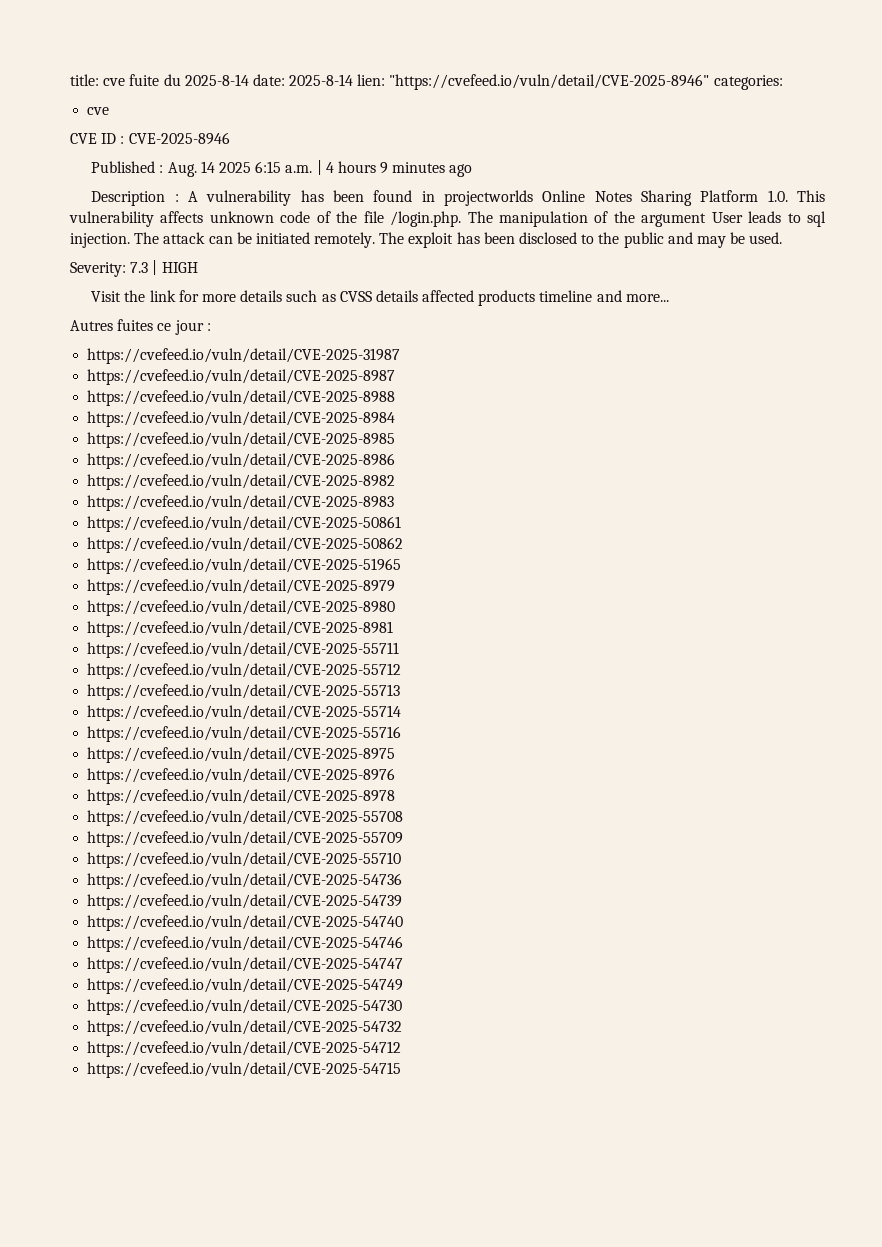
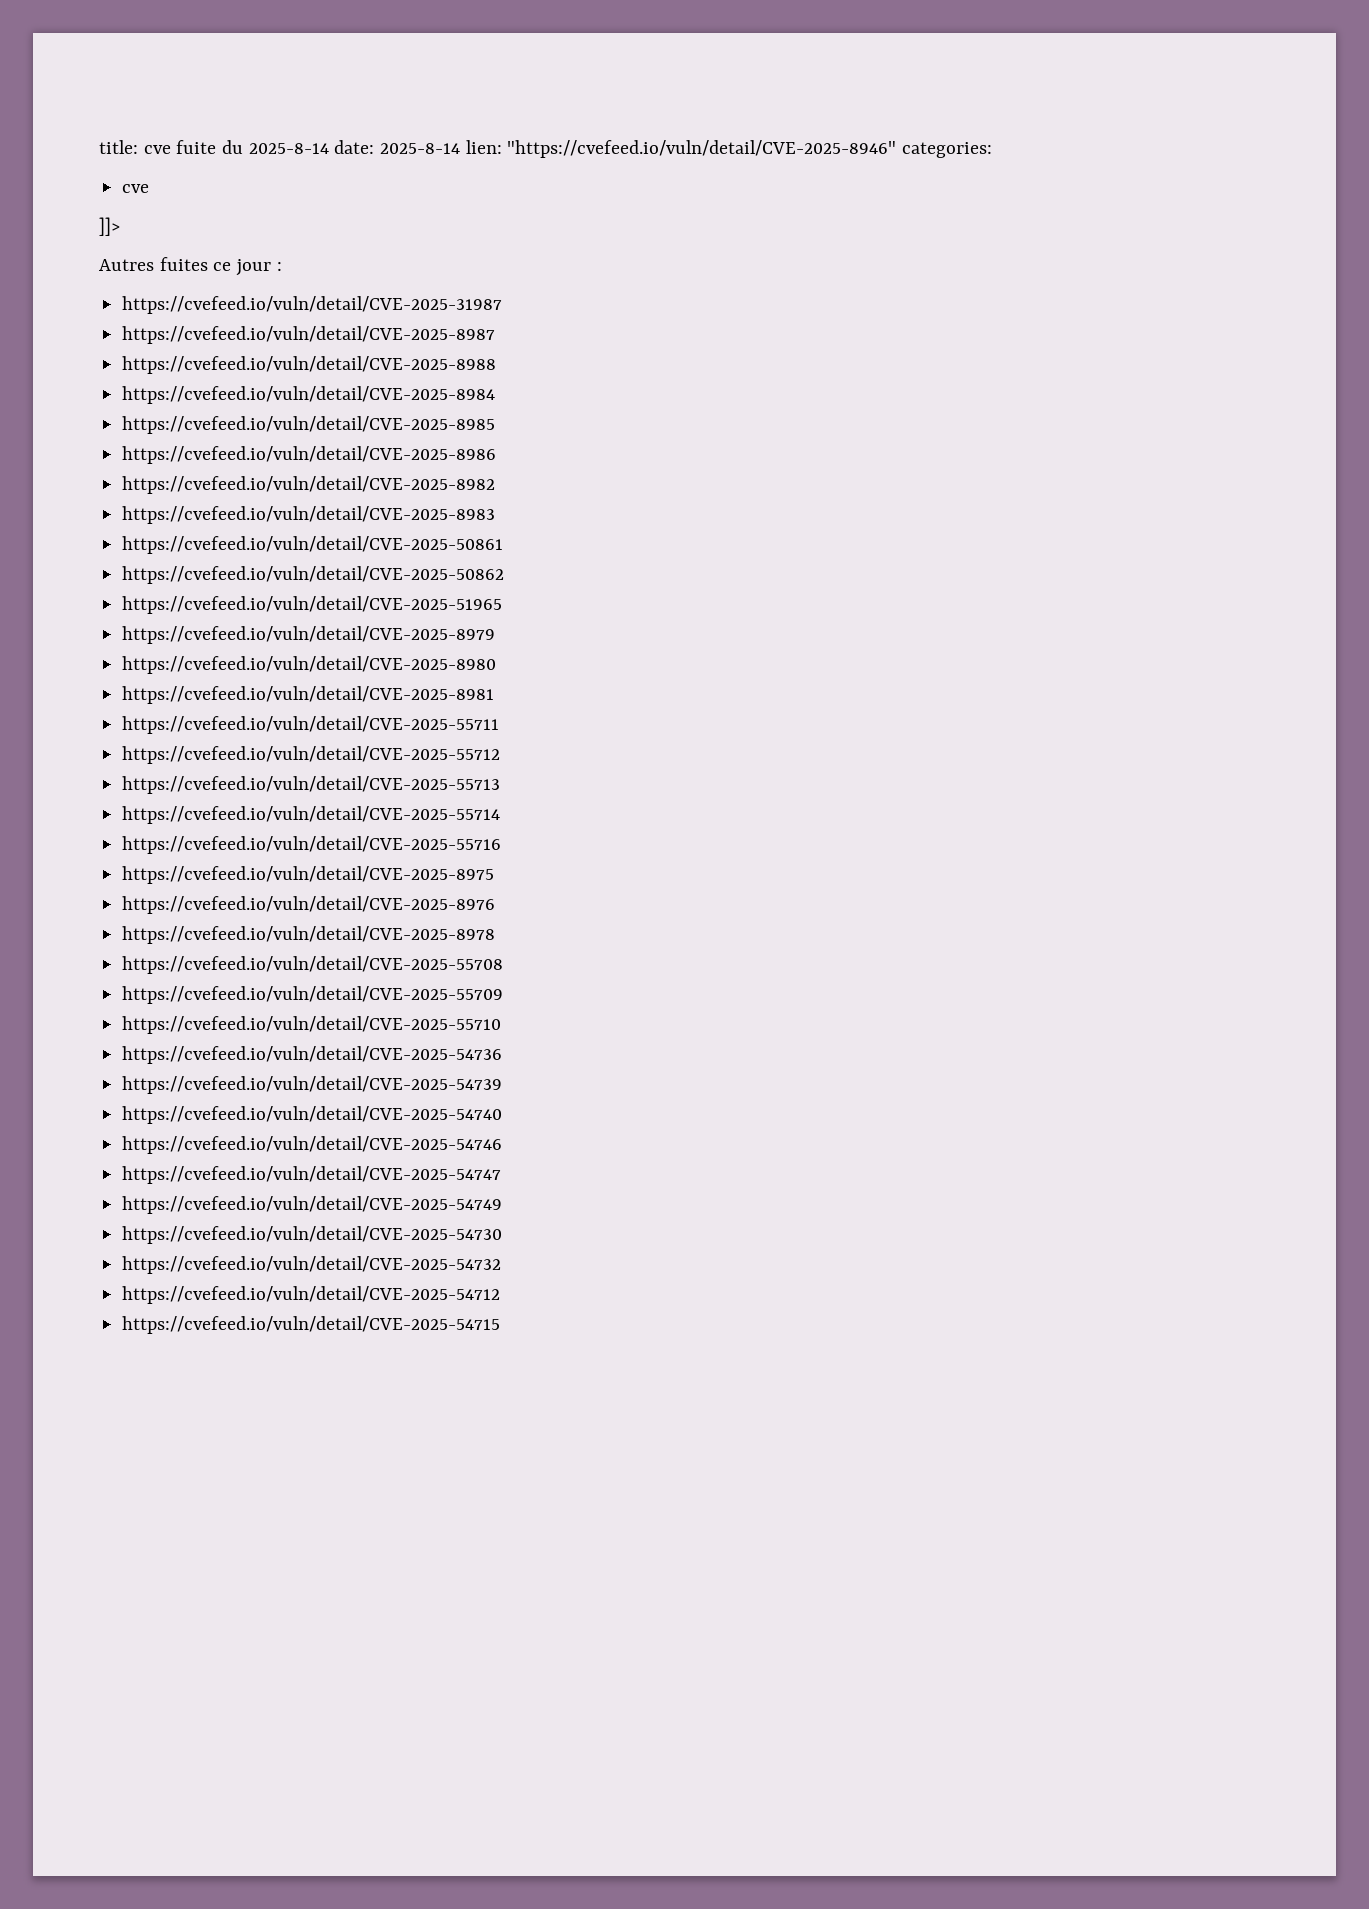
- CVE ID : CVE-2025-8946
- Published : Aug. 14 2025 6:15 a.m. | 4 hours 9 minutes ago
- Description : A vulnerability has been found in projectworlds Online Notes Sharing Platform 1.0. This vulnerability affects unknown code of the file /login.php. The manipulation of the argument User leads to sql injection. The attack can be initiated remotely. The exploit has been disclosed to the public and may be used.
- Severity: 7.3 | HIGH
- Visit the link for more details such as CVSS details affected products timeline and more...
+ ]]>

